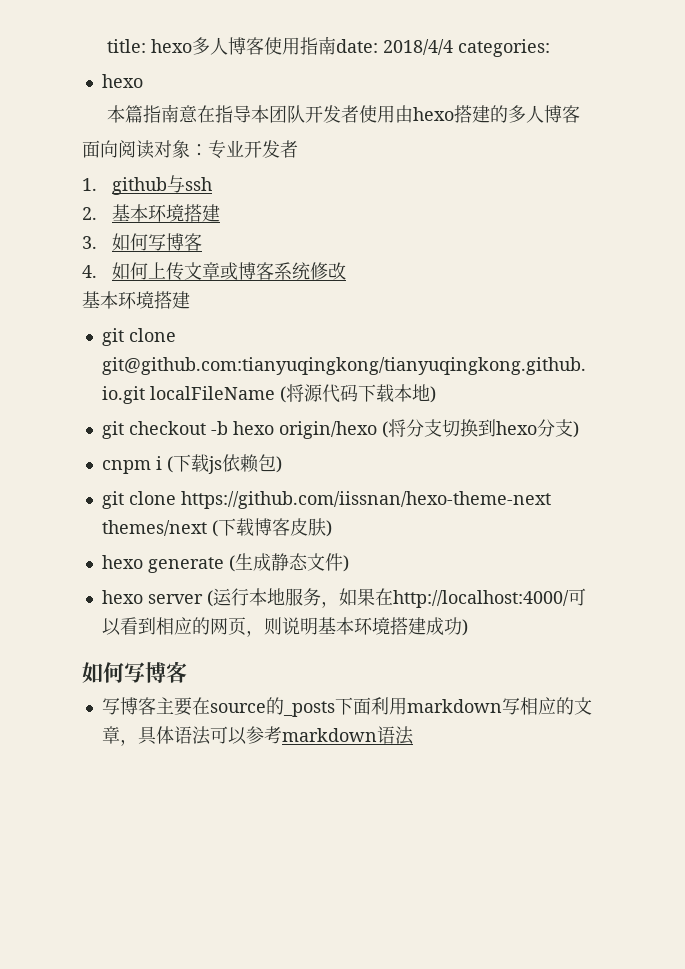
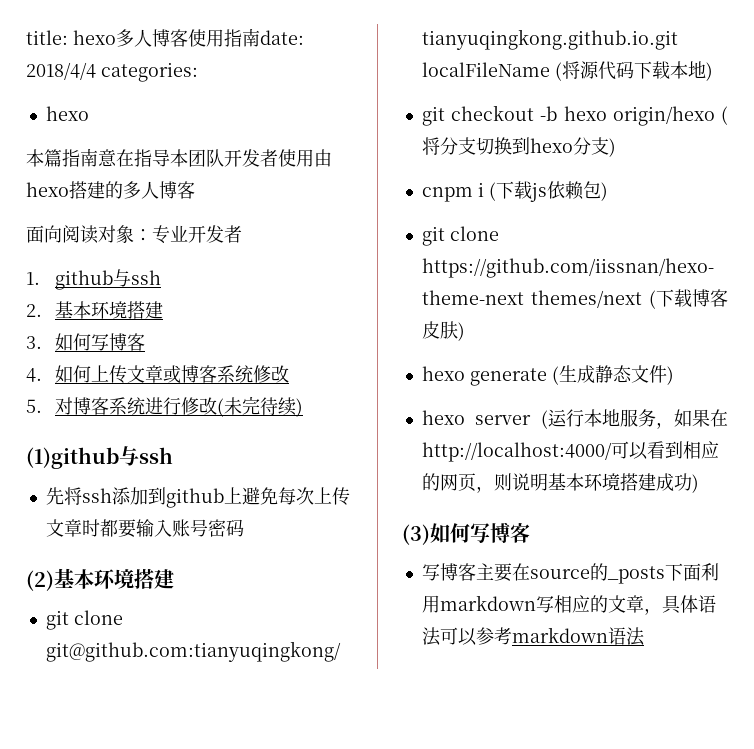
  4.如何上传文章或博客系统修改
- 基本环境搭建
+ 5.对博客系统进行修改(未完待续)
+ (1)github与ssh
+ 先将ssh添加到github上避免每次上传文章时都要输入账号密码
+ (2)基本环境搭建
  hexo server (运行本地服务，如果在http://localhost:4000/可以看到相应的网页，则说明基本环境搭建成功)
- 如何写博客
+ (3)如何写博客

